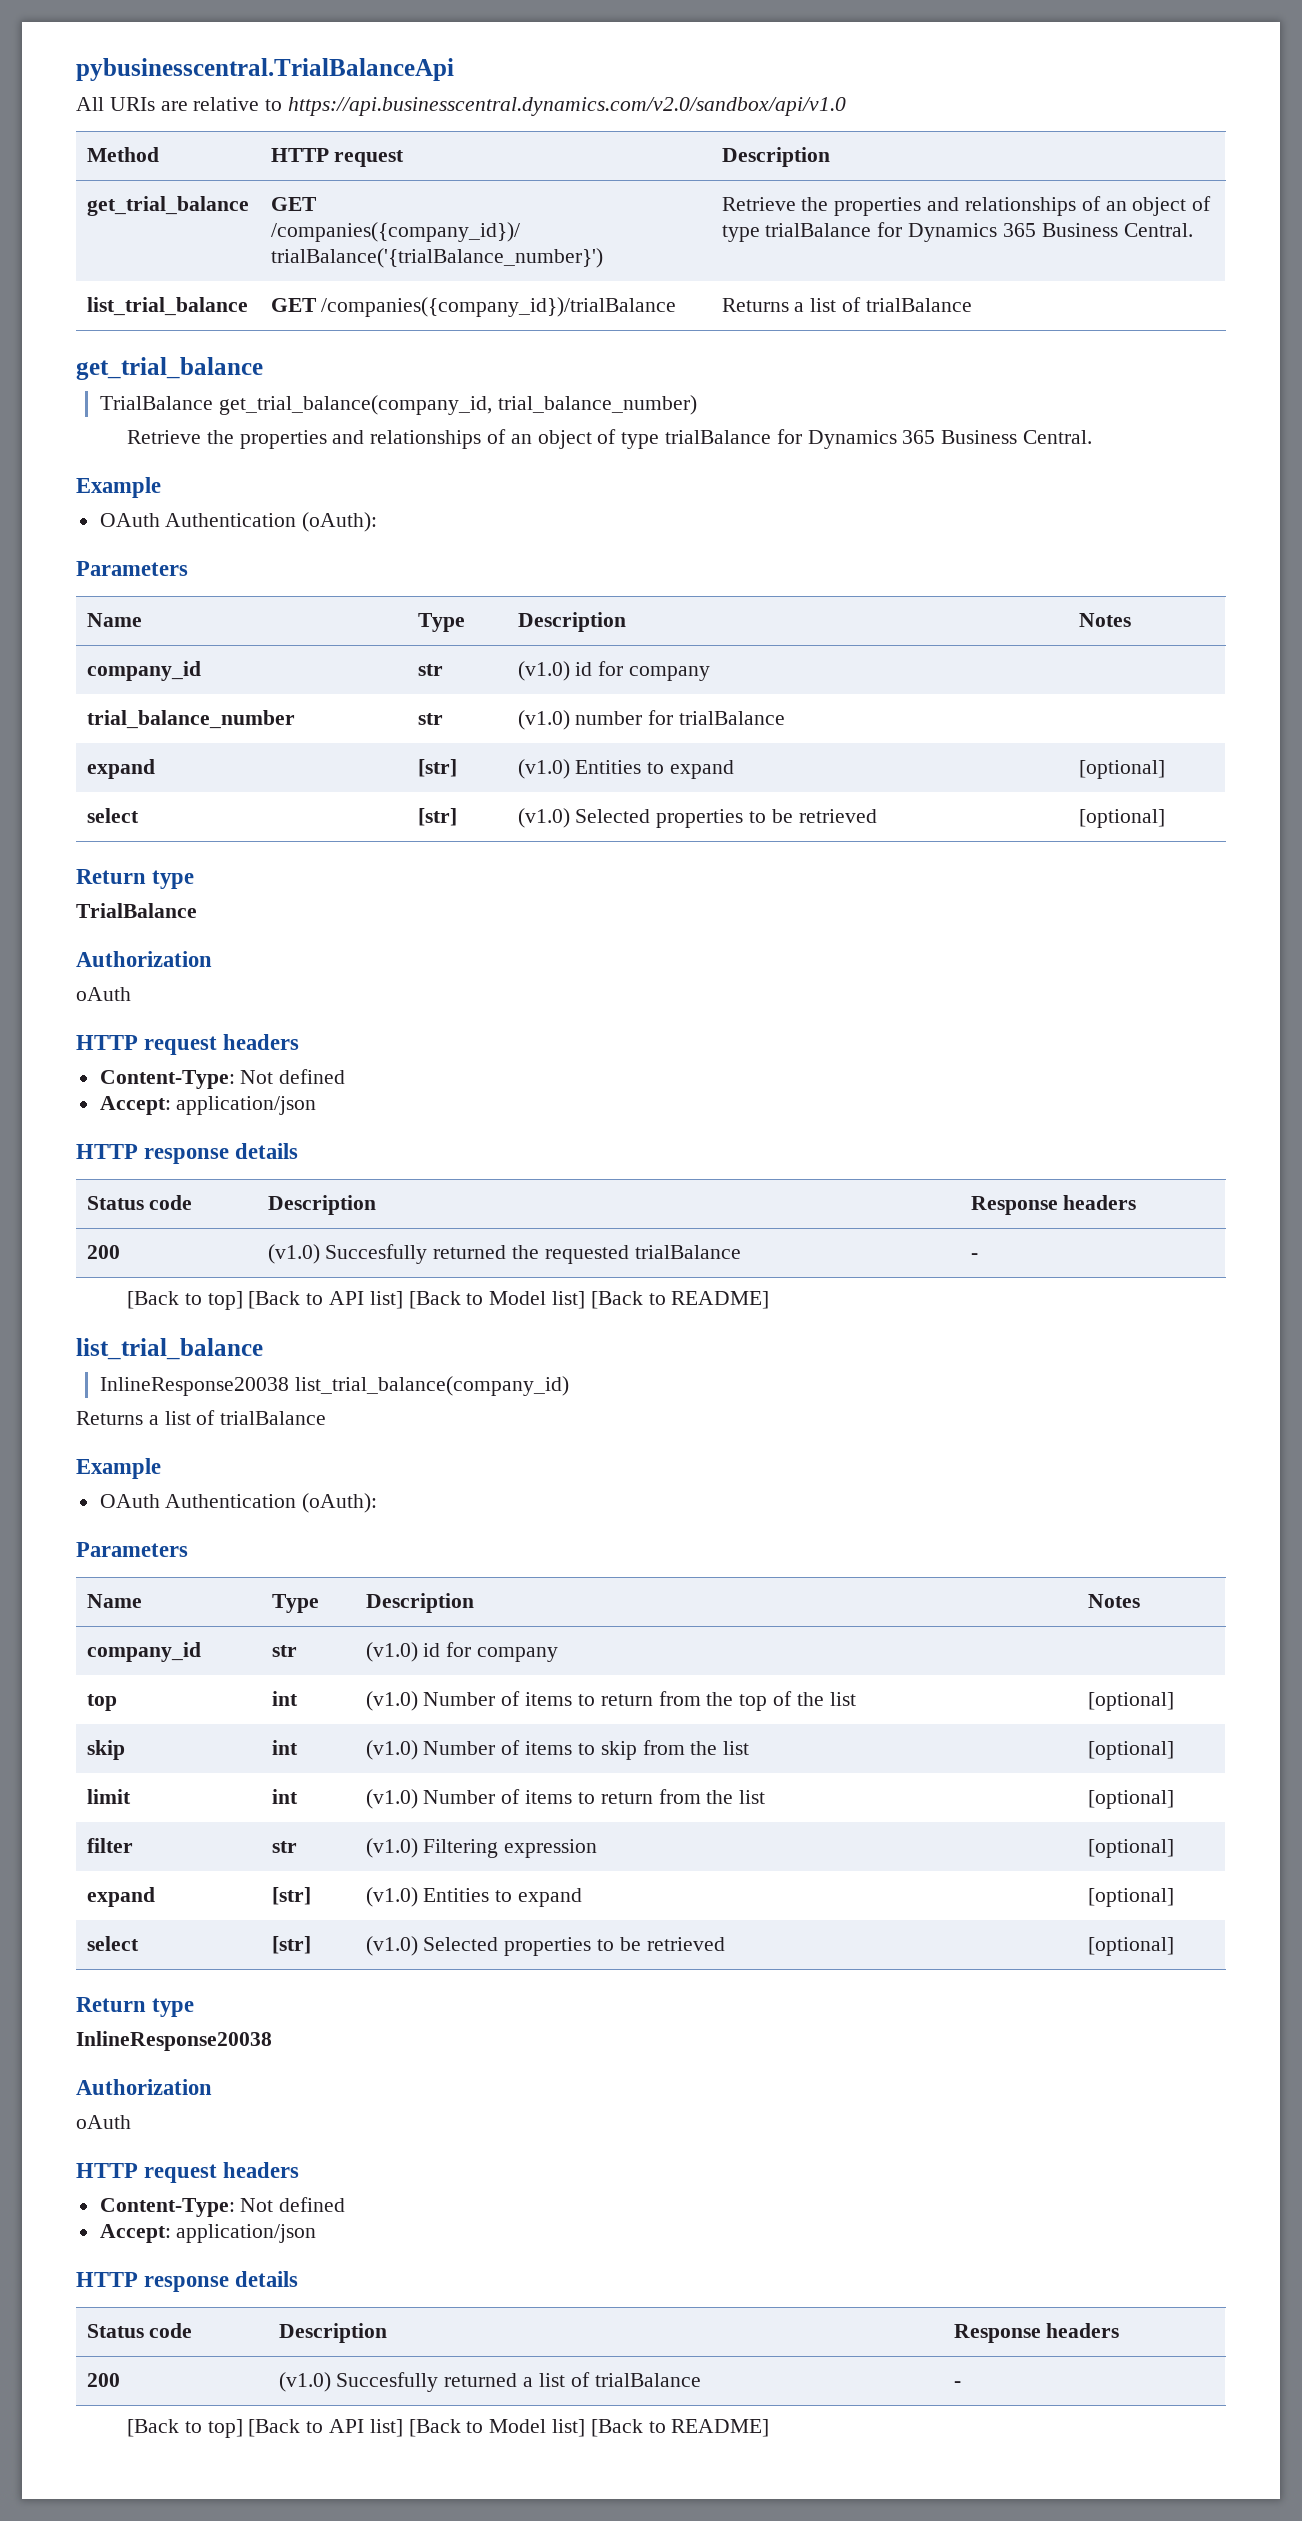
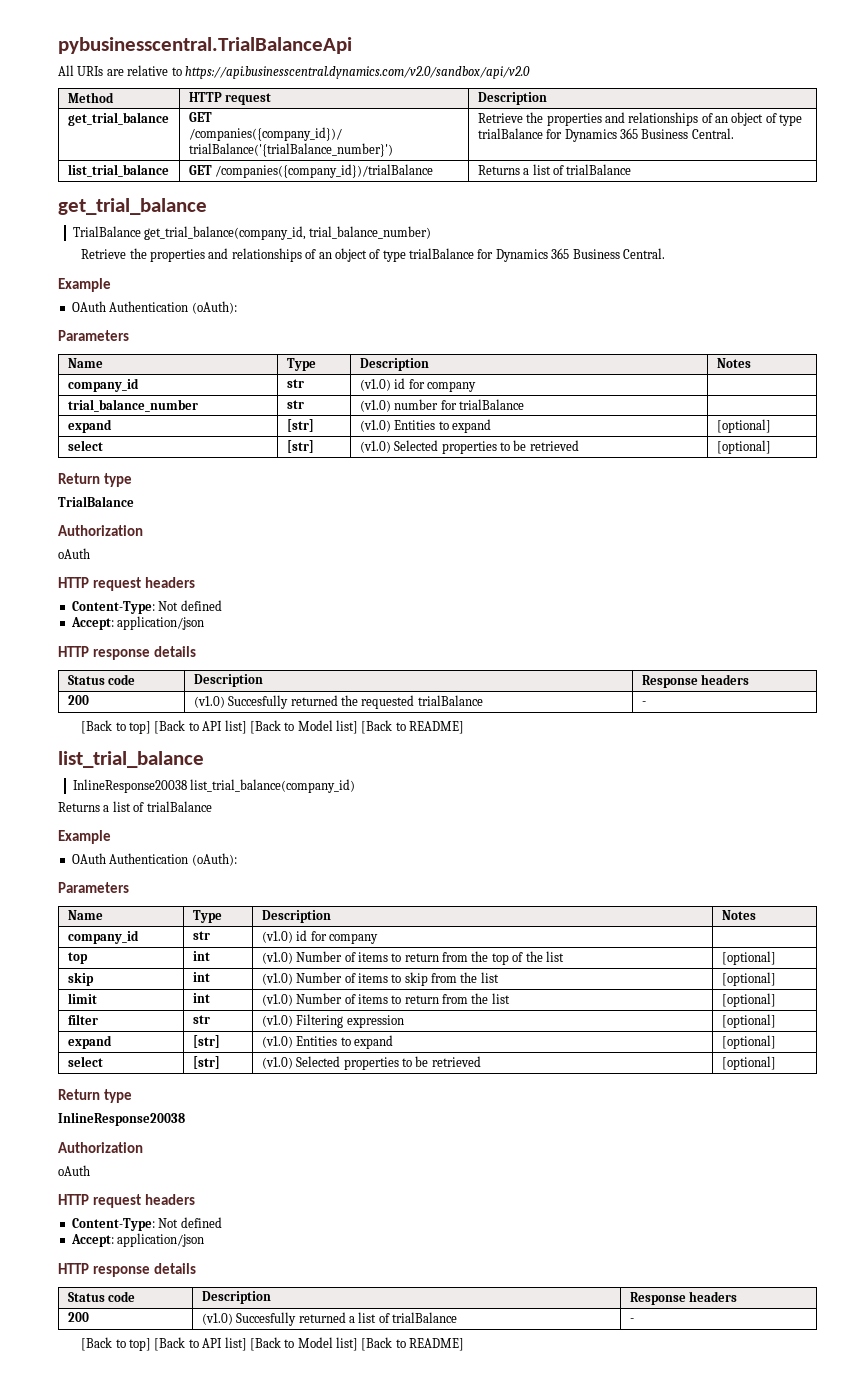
- All URIs are relative to https://api.businesscentral.dynamics.com/v2.0/sandbox/api/v1.0
+ All URIs are relative to https://api.businesscentral.dynamics.com/v2.0/sandbox/api/v2.0

